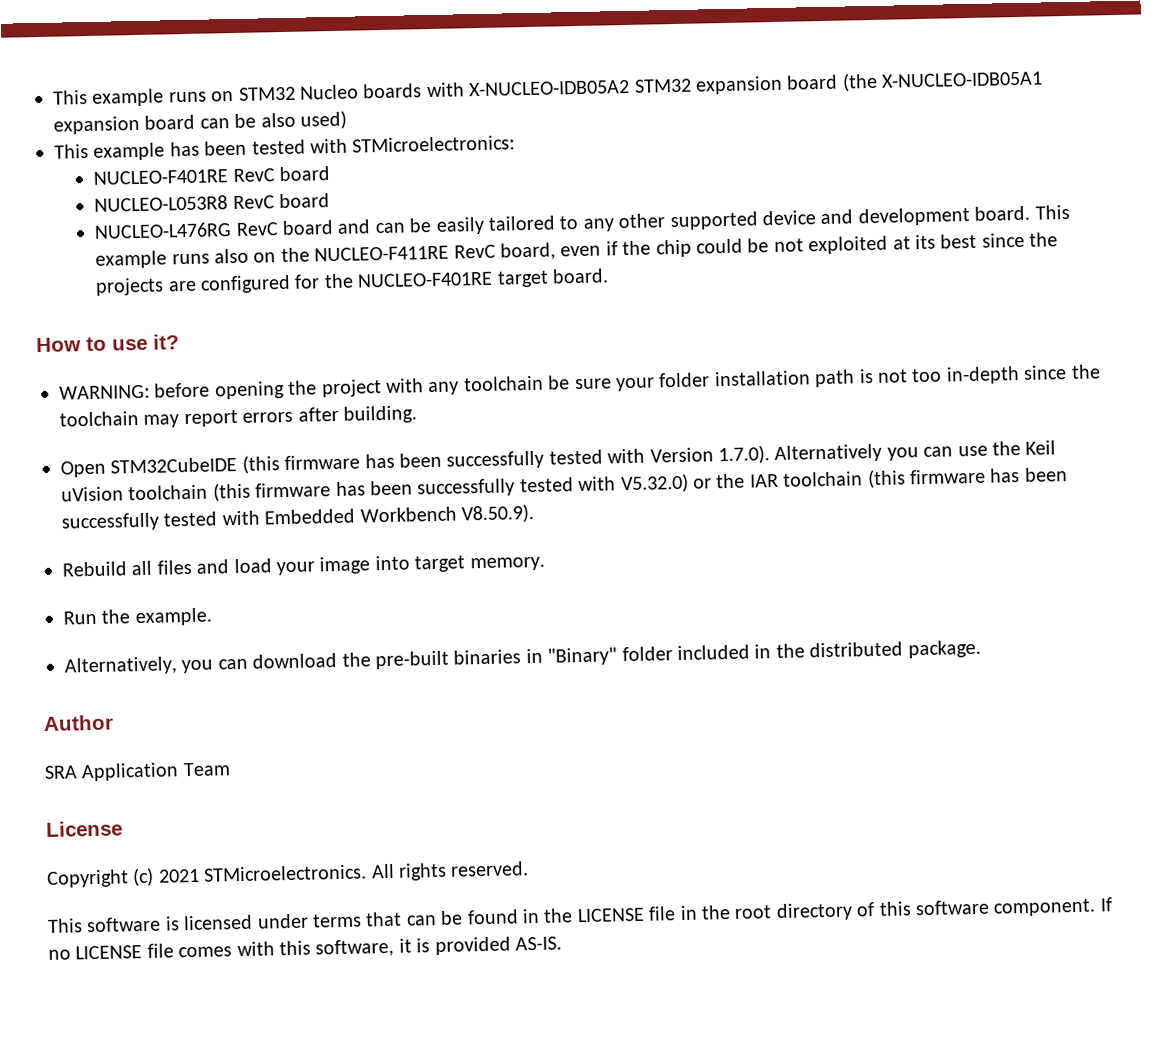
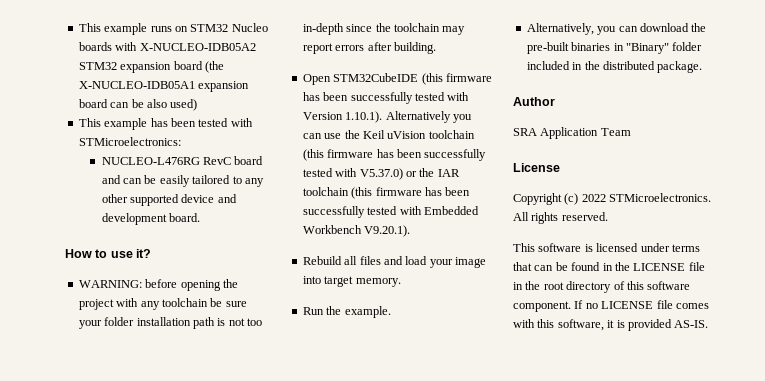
- NUCLEO-F401RE RevC board
- NUCLEO-L053R8 RevC board
- This example runs also on the NUCLEO-F411RE RevC board, even if the chip could be not exploited at its best since the projects are configured for the NUCLEO-F401RE target board.
- Open STM32CubeIDE (this firmware has been successfully tested with Version 1.7.0). Alternatively you can use the Keil uVision toolchain (this firmware has been successfully tested with V5.32.0) or the IAR toolchain (this firmware has been successfully tested with Embedded Workbench V8.50.9).
+ Open STM32CubeIDE (this firmware has been successfully tested with Version 1.10.1). Alternatively you can use the Keil uVision toolchain (this firmware has been successfully tested with V5.37.0) or the IAR toolchain (this firmware has been successfully tested with Embedded Workbench V9.20.1).
- Copyright (c) 2021 STMicroelectronics.
+ Copyright (c) 2022 STMicroelectronics.

